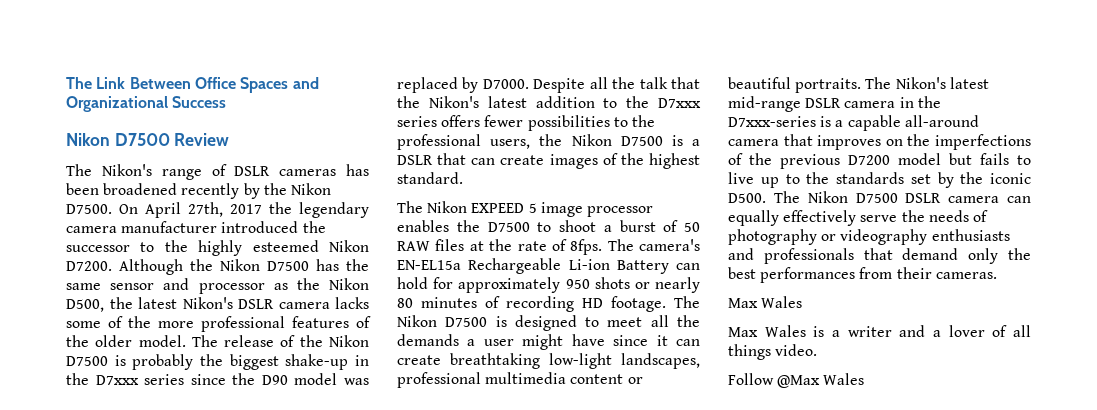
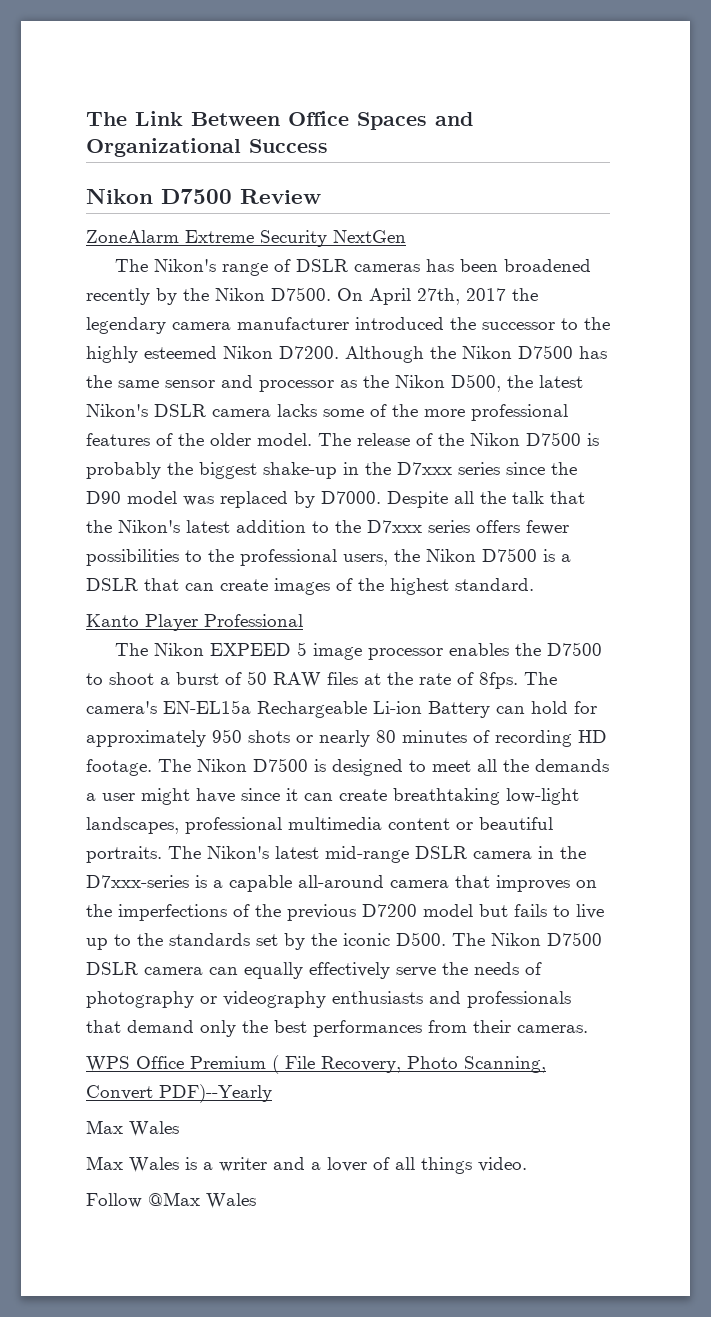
+ ZoneAlarm Extreme Security NextGen
+ Kanto Player Professional
+ WPS Office Premium ( File Recovery, Photo Scanning, Convert PDF)--Yearly

